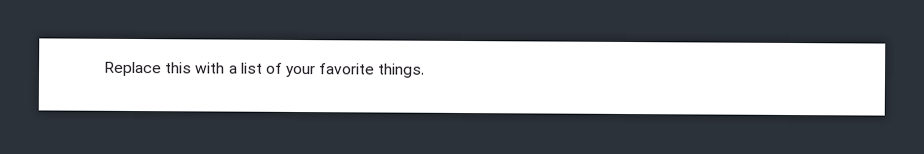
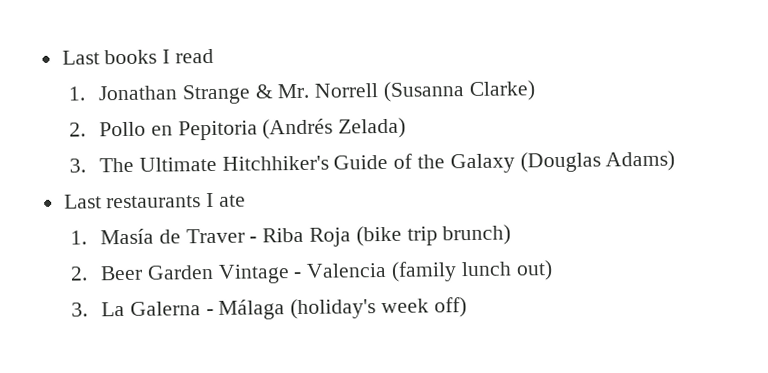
- Replace this with a list of your favorite things.
+ Last books I read
+ 1. Jonathan Strange & Mr. Norrell (Susanna Clarke)
+ 2. Pollo en Pepitoria (Andrés Zelada)
+ 3. The Ultimate Hitchhiker's Guide of the Galaxy (Douglas Adams)
+ Last restaurants I ate
+ 1. Masía de Traver - Riba Roja (bike trip brunch)
+ 2. Beer Garden Vintage - Valencia (family lunch out)
+ 3. La Galerna - Málaga (holiday's week off)

